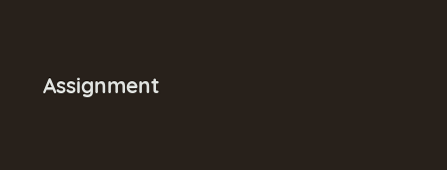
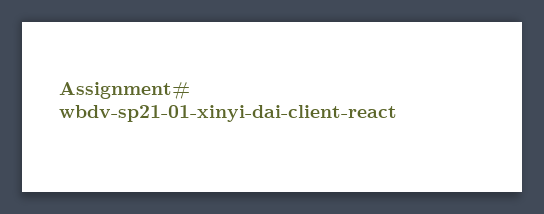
- Assignment
+ Assignment# wbdv-sp21-01-xinyi-dai-client-react

